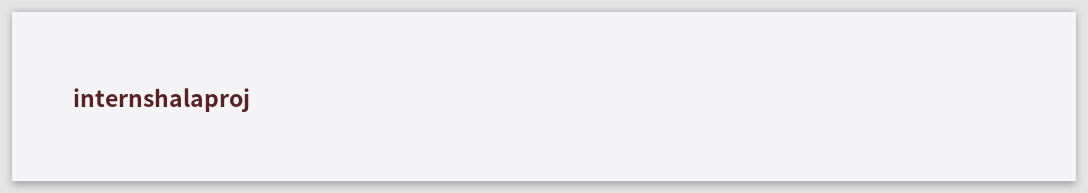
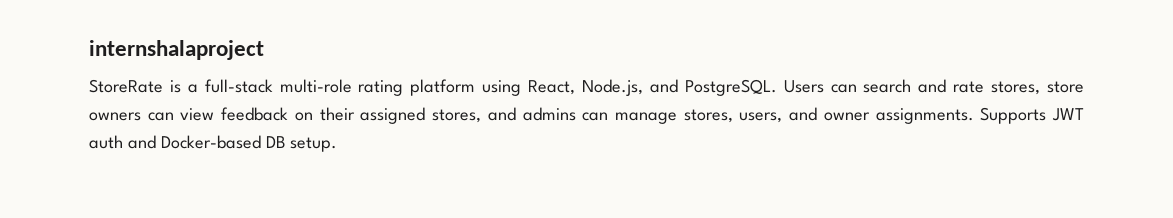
- internshalaproj
+ internshalaproject
+ StoreRate is a full-stack multi-role rating platform using React, Node.js, and PostgreSQL. Users can search and rate stores, store owners can view feedback on their assigned stores, and admins can manage stores, users, and owner assignments. Supports JWT auth and Docker-based DB setup.

